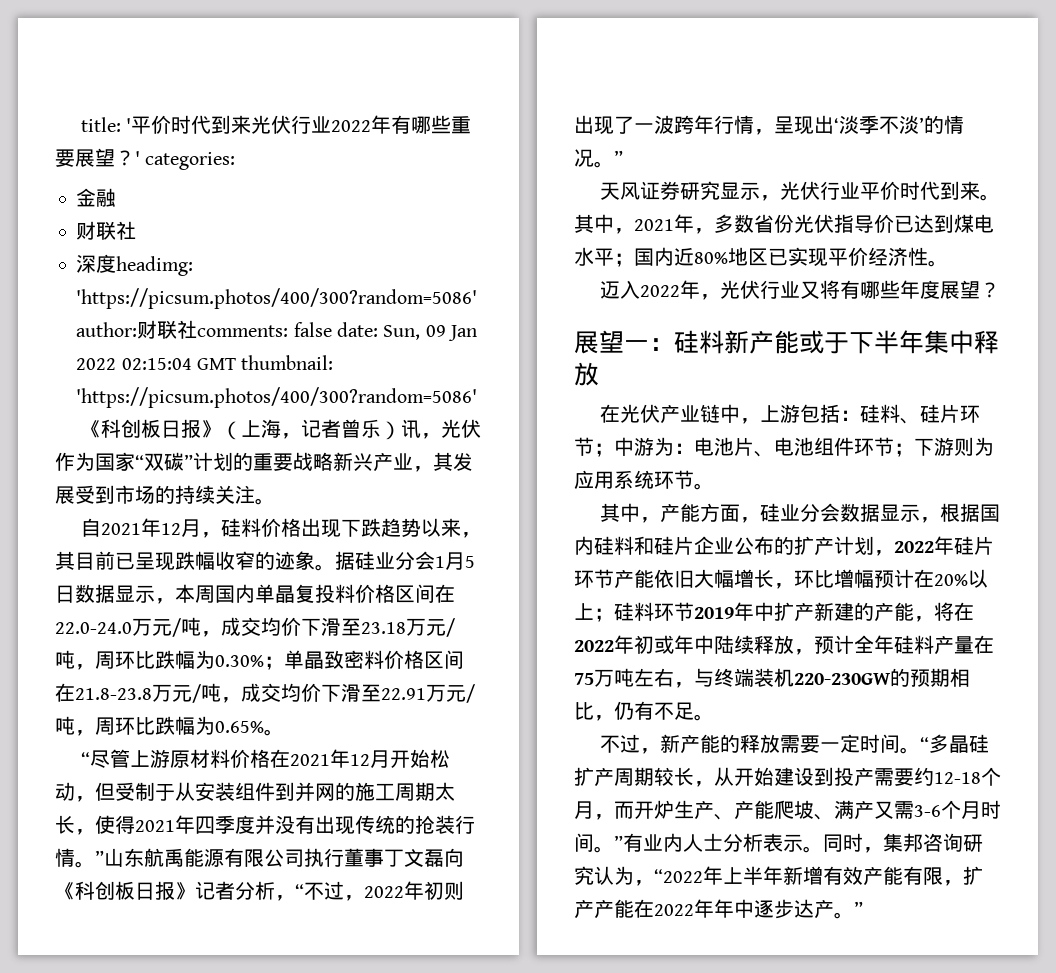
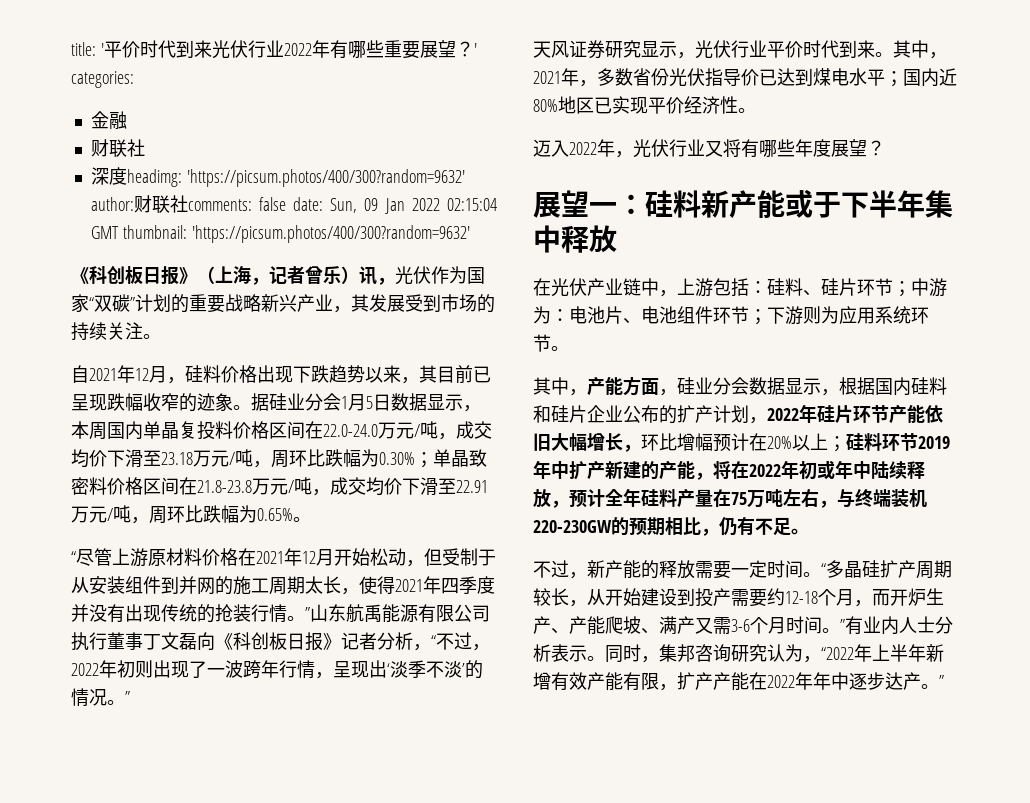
- 深度headimg: 'https://picsum.photos/400/300?random=5086' author:财联社comments: false date: Sun, 09 Jan 2022 02:15:04 GMT thumbnail: 'https://picsum.photos/400/300?random=5086'
+ 深度headimg: 'https://picsum.photos/400/300?random=9632' author:财联社comments: false date: Sun, 09 Jan 2022 02:15:04 GMT thumbnail: 'https://picsum.photos/400/300?random=9632'

